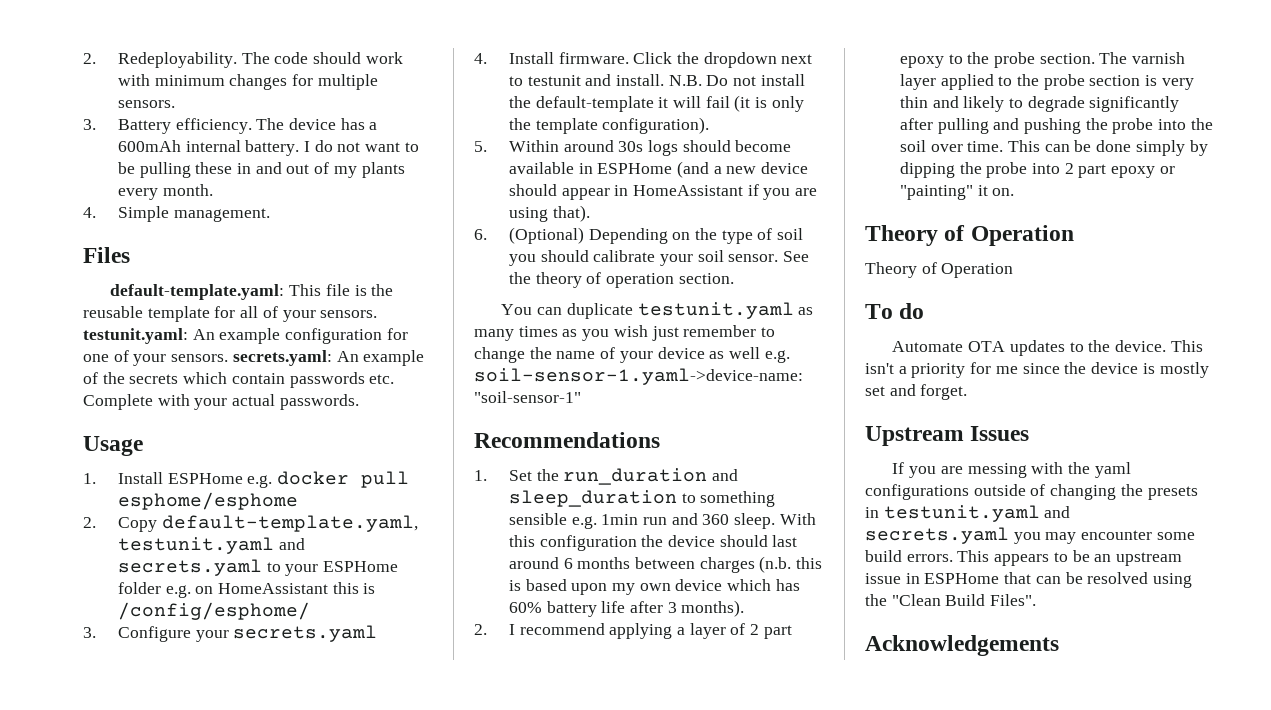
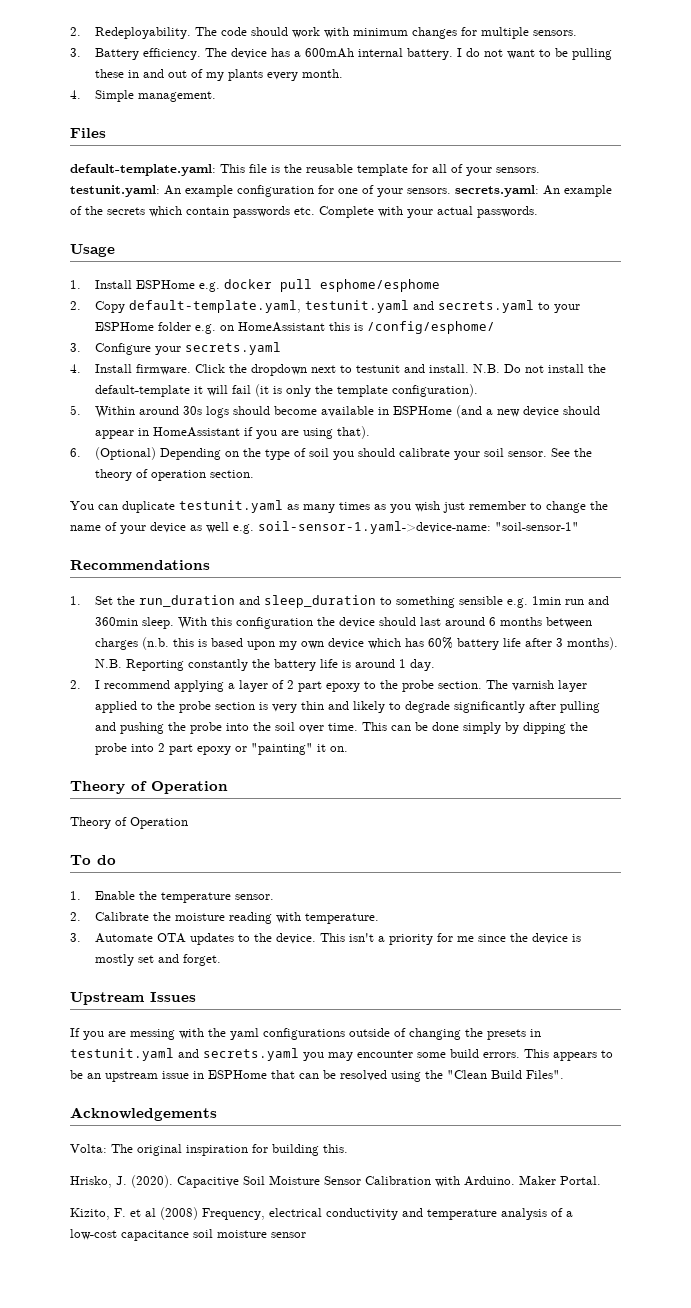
- 1. Set the run_duration and sleep_duration to something sensible e.g. 1min run and 360 sleep.
+ 1. Set the run_duration and sleep_duration to something sensible e.g. 1min run and 360min sleep.
+ N.B. Reporting constantly the battery life is around 1 day.
- Automate OTA updates to the device.
+ 1. Enable the temperature sensor.
+ 2. Calibrate the moisture reading with temperature.
+ 3. Automate OTA updates to the device.
+ Volta: The original inspiration for building this.
+ Hrisko, J. (2020). Capacitive Soil Moisture Sensor Calibration with Arduino. Maker Portal.
+ Kizito, F. et al (2008) Frequency, electrical conductivity and temperature analysis of a low-cost capacitance soil moisture sensor

